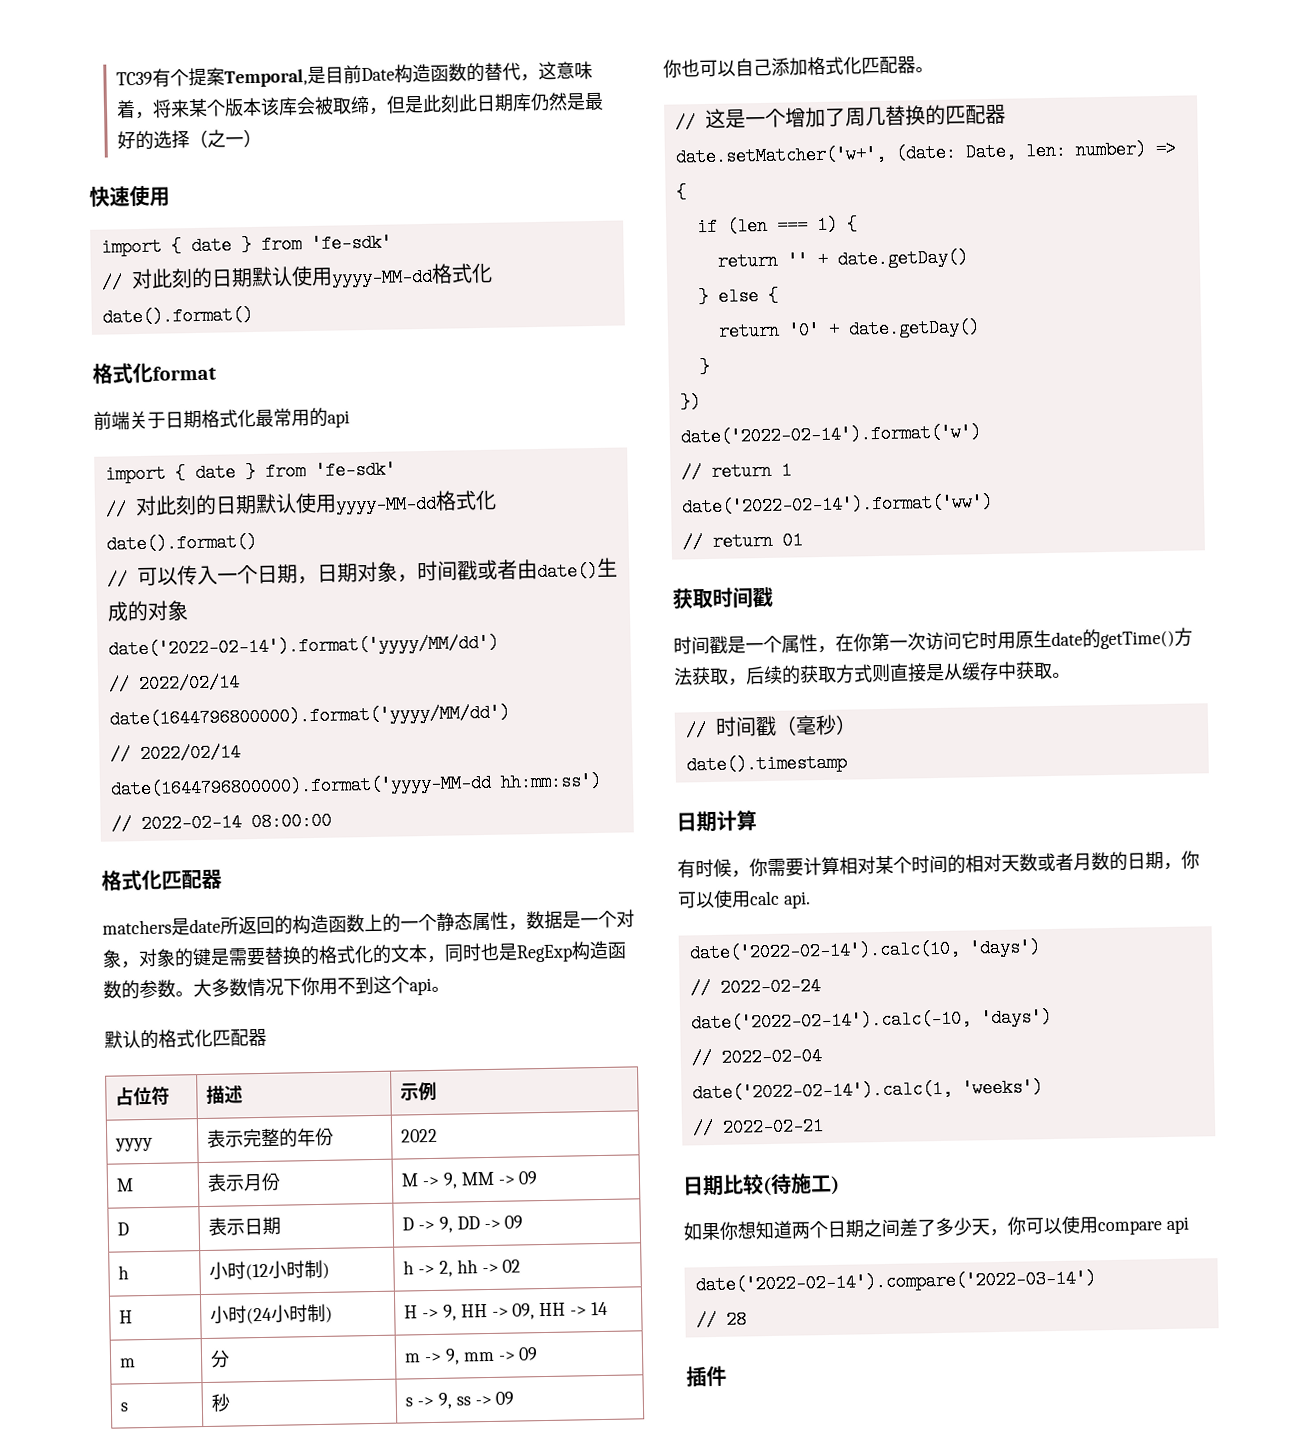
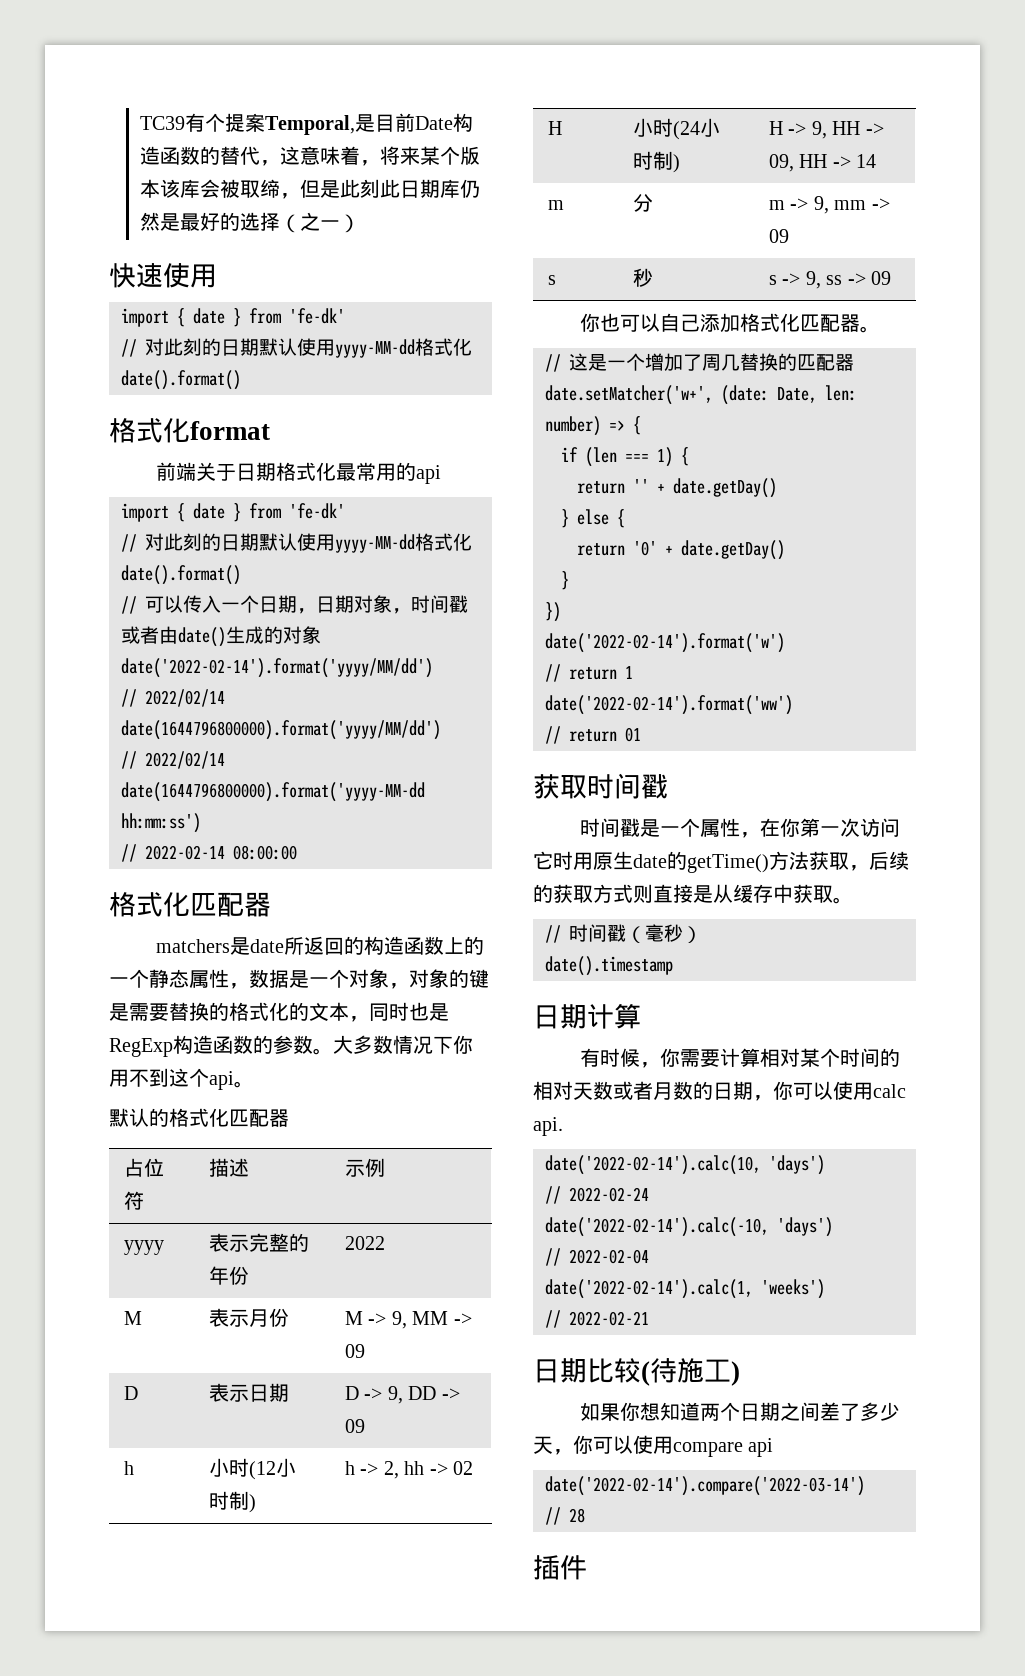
  快速使用
- import { date } from 'fe-sdk'
+ import { date } from 'fe-dk'
  前端关于日期格式化最常用的api
- import { date } from 'fe-sdk'
+ import { date } from 'fe-dk'

